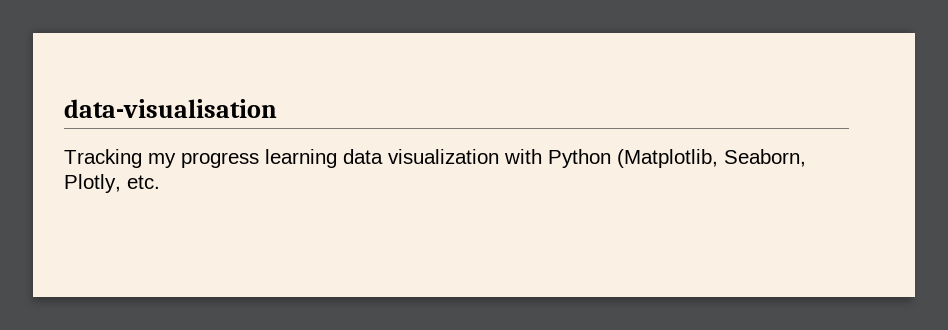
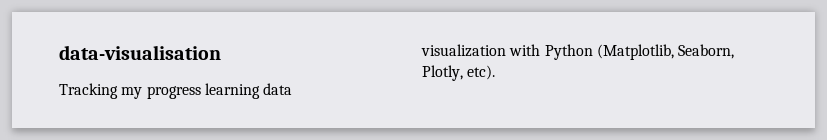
- Tracking my progress learning data visualization with Python (Matplotlib, Seaborn, Plotly, etc.
+ Tracking my progress learning data visualization with Python (Matplotlib, Seaborn, Plotly, etc).

